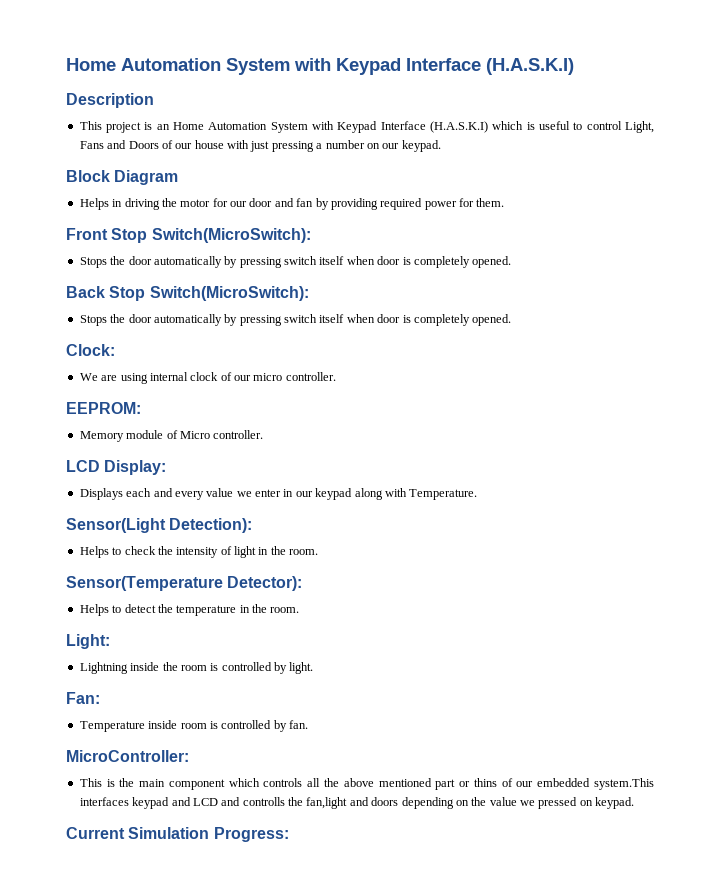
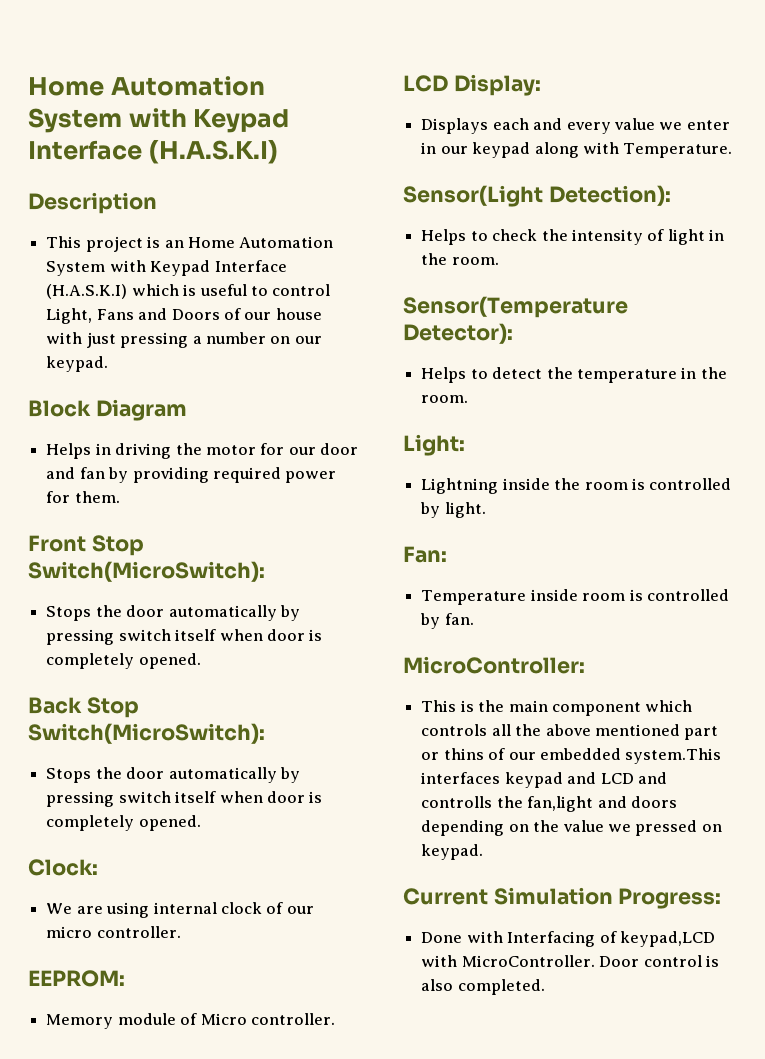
+ Done with Interfacing of keypad,LCD with MicroController. Door control is also completed.

